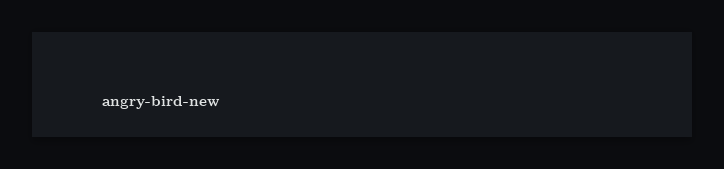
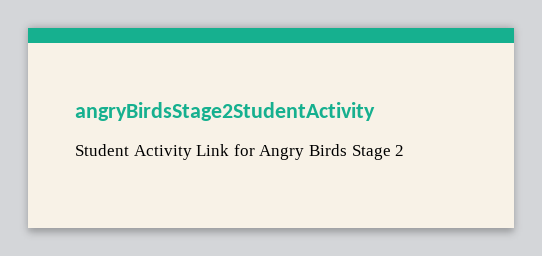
- angry-bird-new
+ angryBirdsStage2StudentActivity
+ Student Activity Link for Angry Birds Stage 2

